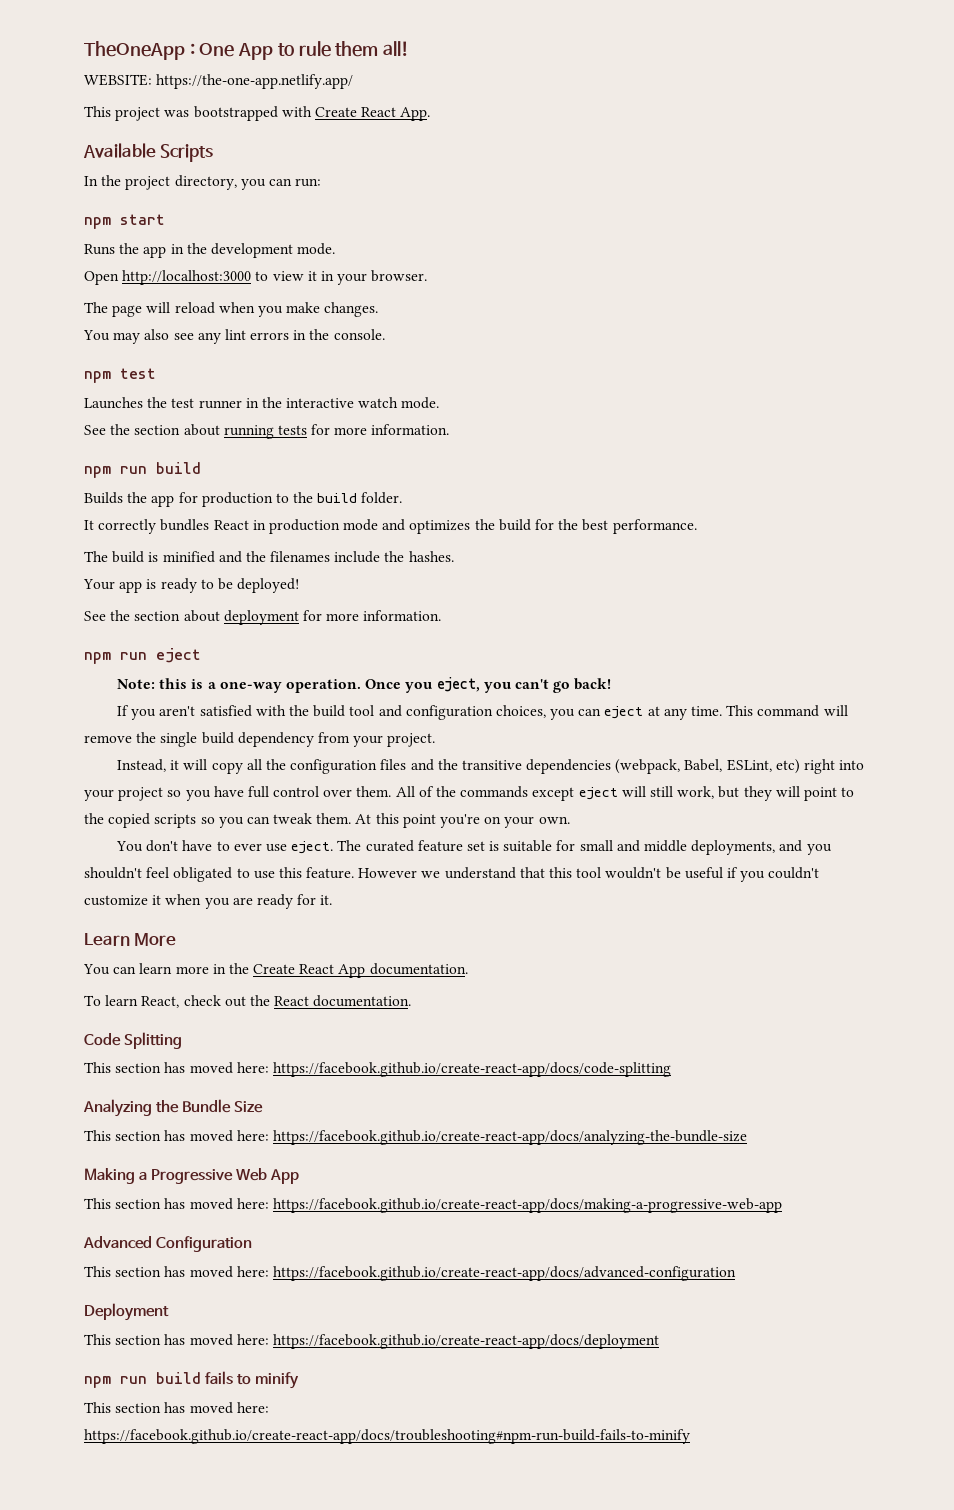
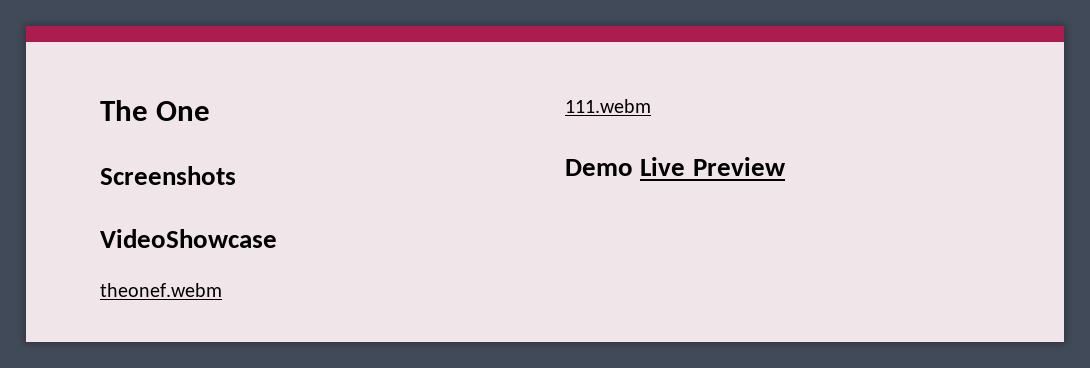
- TheOneApp : One App to rule them all!
- WEBSITE: https://the-one-app.netlify.app/
- This project was bootstrapped with Create React App.
- Available Scripts
- In the project directory, you can run:
- npm start
- Runs the app in the development mode.
- Open http://localhost:3000 to view it in your browser.
- The page will reload when you make changes.
- You may also see any lint errors in the console.
- npm test
- Launches the test runner in the interactive watch mode.
- See the section about running tests for more information.
- npm run build
- Builds the app for production to the build folder.
- It correctly bundles React in production mode and optimizes the build for the best performance.
- The build is minified and the filenames include the hashes.
- Your app is ready to be deployed!
- See the section about deployment for more information.
- npm run eject
- Note: this is a one-way operation. Once you eject, you can't go back!
- If you aren't satisfied with the build tool and configuration choices, you can eject at any time. This command will remove the single build dependency from your project.
- Instead, it will copy all the configuration files and the transitive dependencies (webpack, Babel, ESLint, etc) right into your project so you have full control over them. All of the commands except eject will still work, but they will point to the copied scripts so you can tweak them. At this point you're on your own.
- You don't have to ever use eject. The curated feature set is suitable for small and middle deployments, and you shouldn't feel obligated to use this feature. However we understand that this tool wouldn't be useful if you couldn't customize it when you are ready for it.
- Learn More
- You can learn more in the Create React App documentation.
- To learn React, check out the React documentation.
- Code Splitting
- This section has moved here: https://facebook.github.io/create-react-app/docs/code-splitting
- Analyzing the Bundle Size
- This section has moved here: https://facebook.github.io/create-react-app/docs/analyzing-the-bundle-size
- Making a Progressive Web App
- This section has moved here: https://facebook.github.io/create-react-app/docs/making-a-progressive-web-app
- Advanced Configuration
- This section has moved here: https://facebook.github.io/create-react-app/docs/advanced-configuration
- Deployment
- This section has moved here: https://facebook.github.io/create-react-app/docs/deployment
- npm run build fails to minify
- This section has moved here: https://facebook.github.io/create-react-app/docs/troubleshooting#npm-run-build-fails-to-minify
+ The One
+ Screenshots
+ VideoShowcase
+ theonef.webm
+ 111.webm
+ Demo Live Preview

